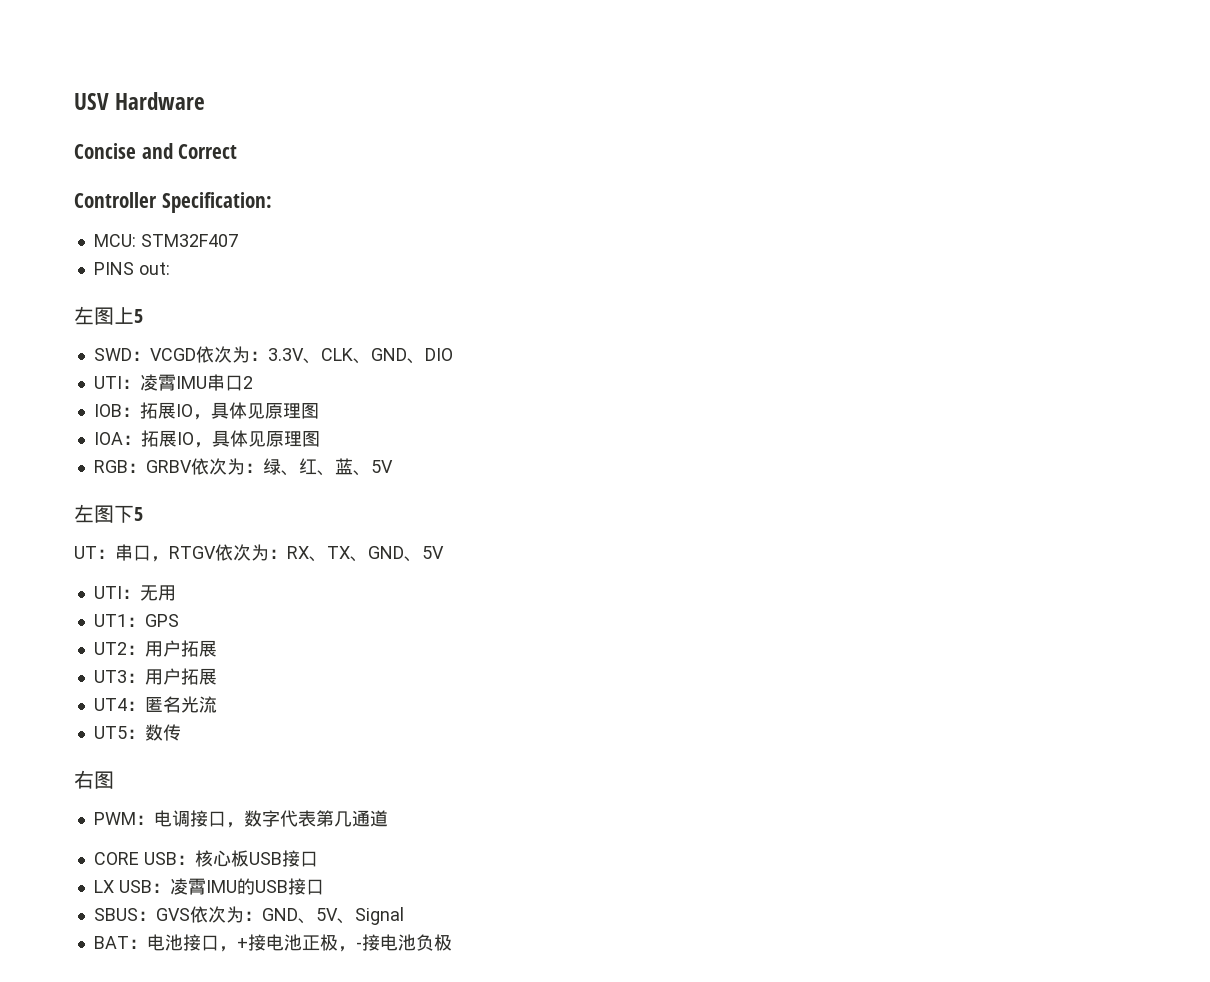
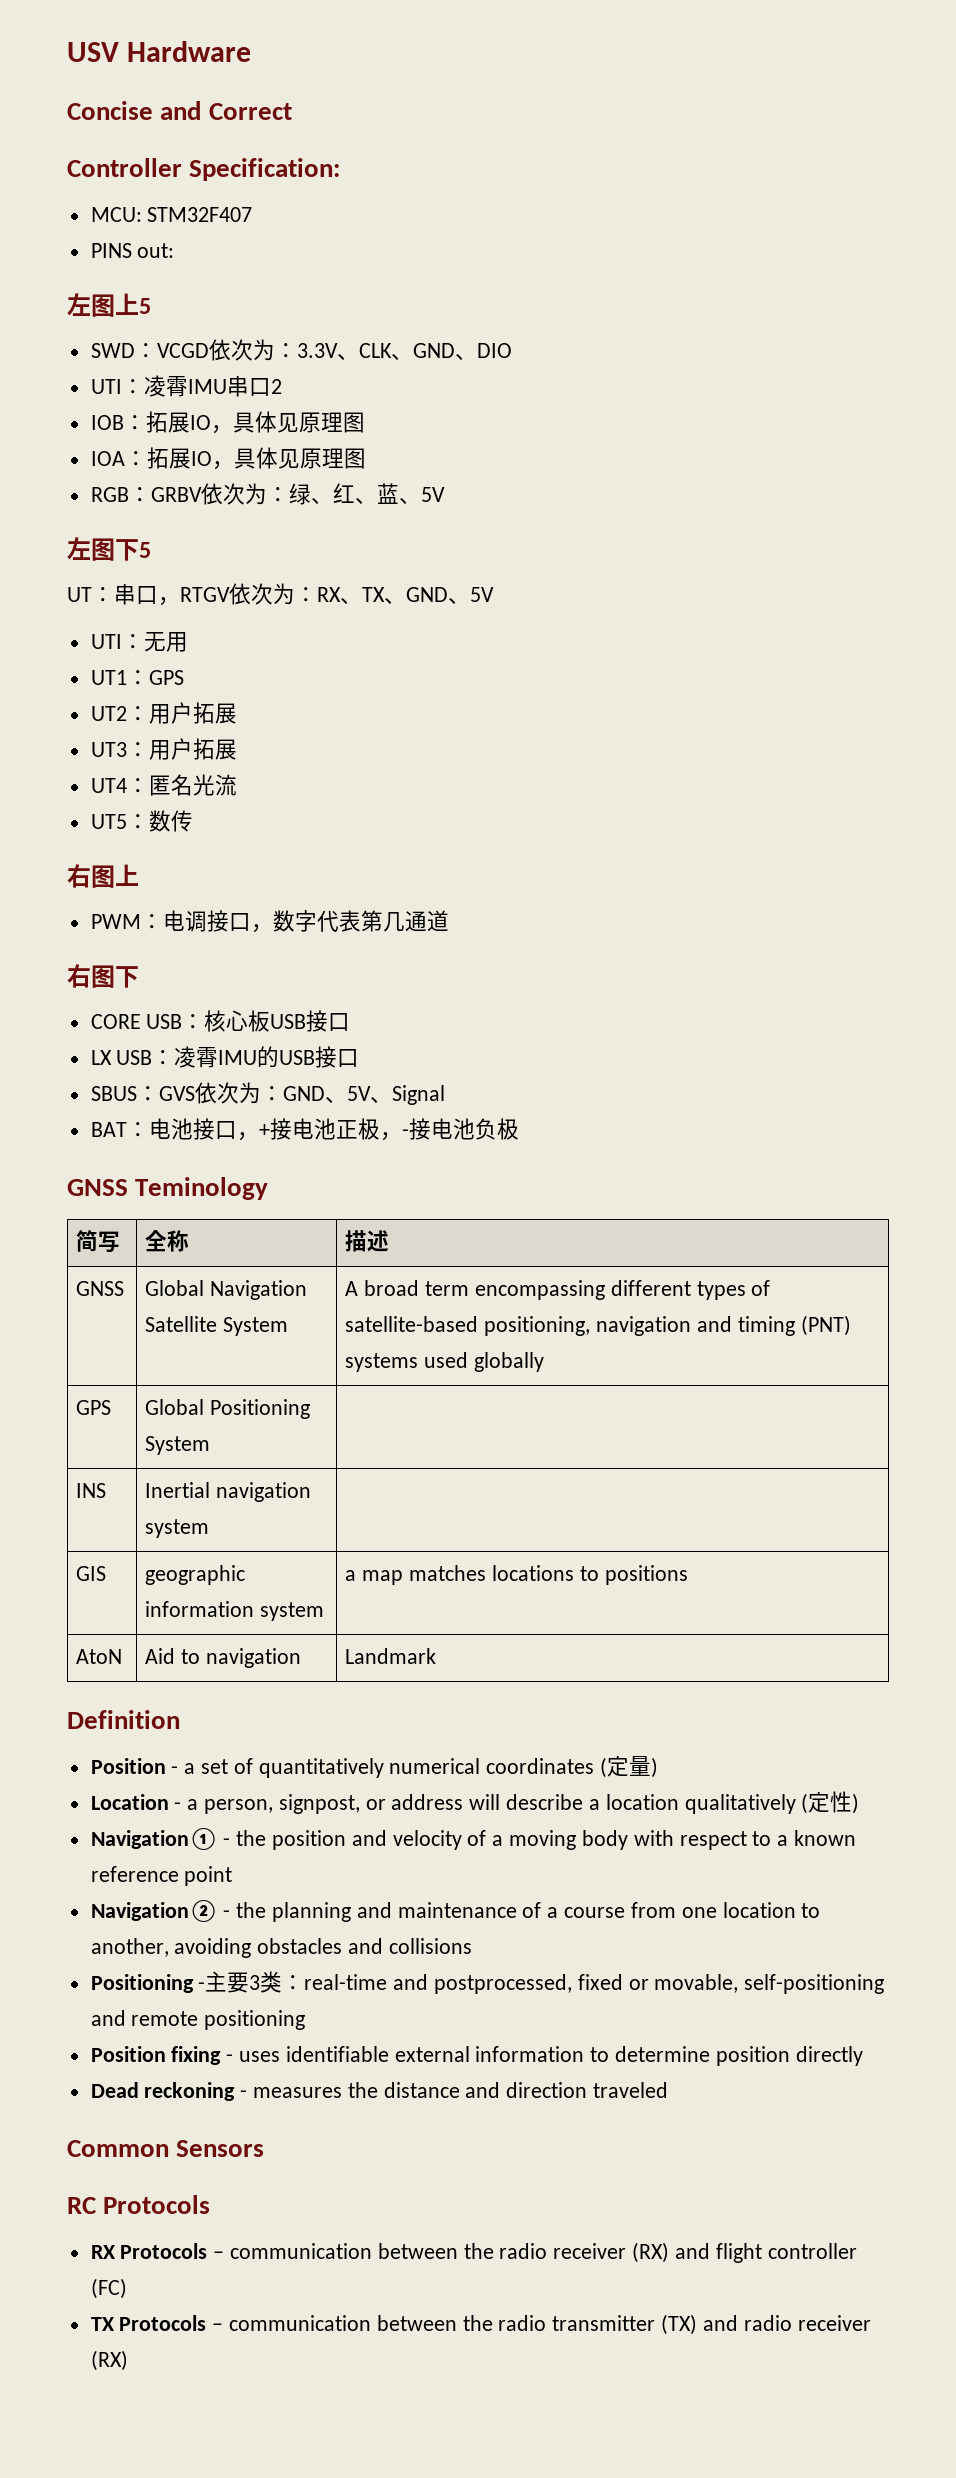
- 右图
+ 右图上
+ 右图下
+ GNSS Teminology
+ 简写 | 全称 | 描述
+ GNSS | Global Navigation Satellite System | A broad term encompassing different types of satellite-based positioning, navigation and timing (PNT) systems used globally
+ GPS | Global Positioning System |
+ INS | Inertial navigation system |
+ GIS | geographic information system | a map matches locations to positions
+ AtoN | Aid to navigation | Landmark
+ Definition
+ Position - a set of quantitatively numerical coordinates (定量)
+ Location - a person, signpost, or address will describe a location qualitatively (定性)
+ Navigation① - the position and velocity of a moving body with respect to a known reference point
+ Navigation② - the planning and maintenance of a course from one location to another, avoiding obstacles and collisions
+ Positioning -主要3类：real-time and postprocessed, fixed or movable, self-positioning and remote positioning
+ Position fixing - uses identifiable external information to determine position directly
+ Dead reckoning - measures the distance and direction traveled
+ Common Sensors
+ RC Protocols
+ RX Protocols – communication between the radio receiver (RX) and flight controller (FC)
+ TX Protocols – communication between the radio transmitter (TX) and radio receiver (RX)

